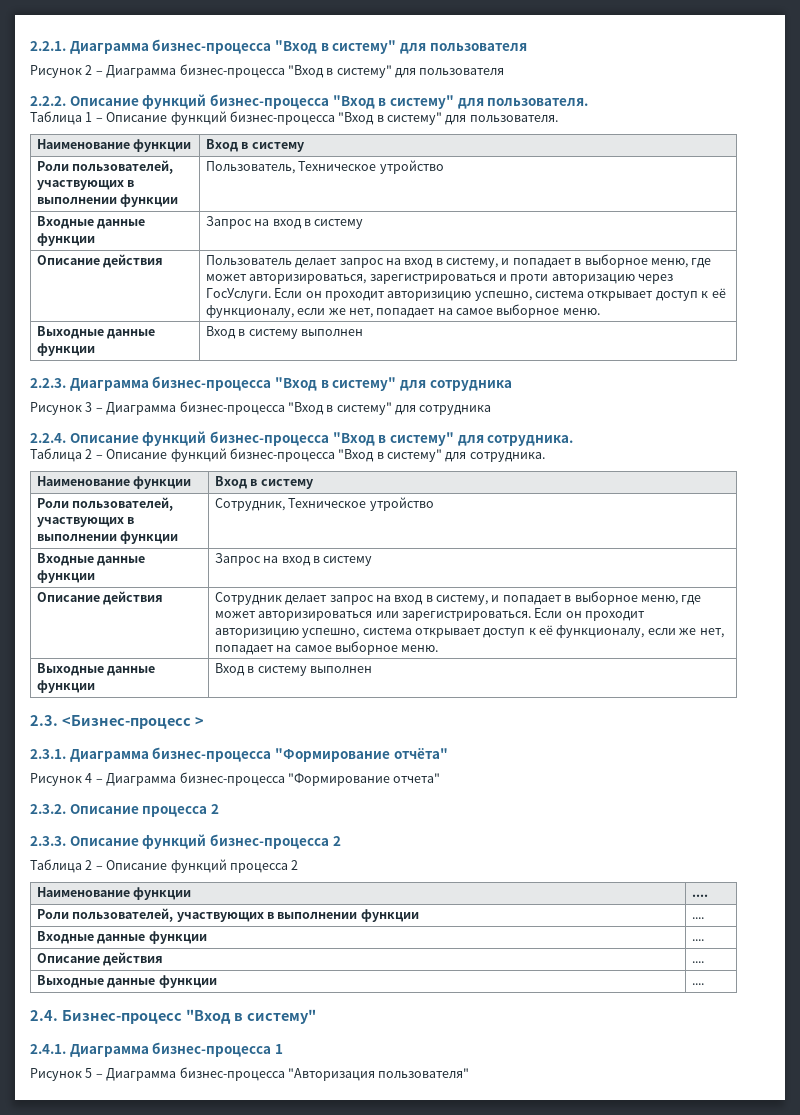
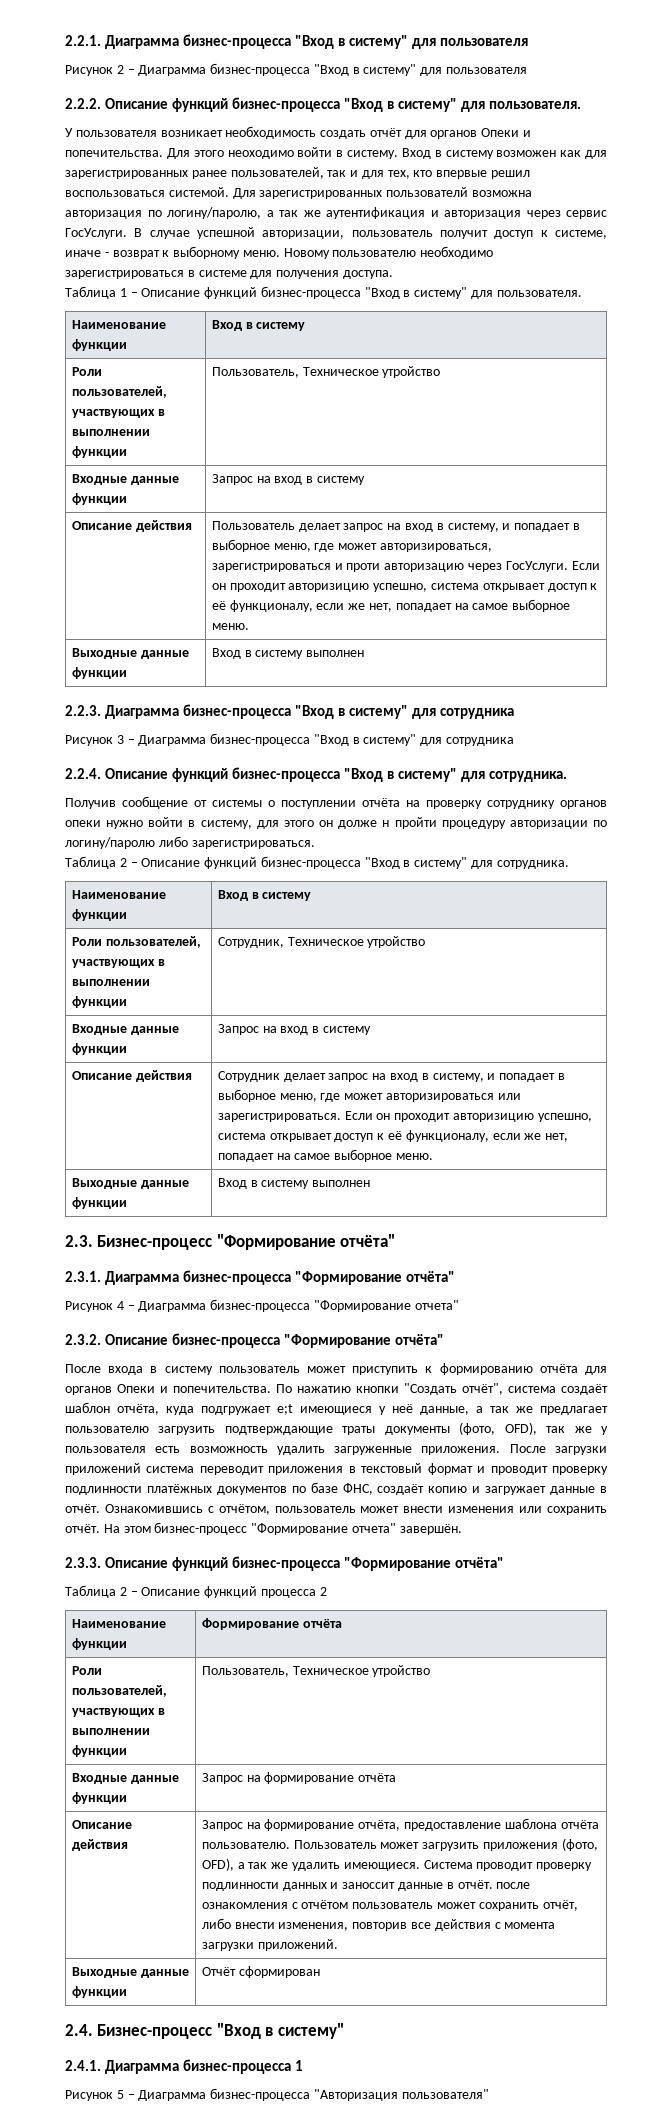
+ У пользователя возникает необходимость создать отчёт для органов Опеки и попечительства. Для этого неоходимо войти в систему. Вход в систему возможен как для зарегистрированных ранее пользователей, так и для тех, кто впервые решил воспользоваться системой. Для зарегистрированных пользователй возможна авторизация по логину/паролю, а так же аутентификация и авторизация через сервис ГосУслуги. В случае успешной авторизации, пользователь получит доступ к системе, иначе - возврат к выборному меню. Новому пользователю необходимо зарегистрироваться в системе для получения доступа.
+ Получив сообщение от системы о поступлении отчёта на проверку сотруднику органов опеки нужно войти в систему, для этого он долже н пройти процедуру авторизации по логину/паролю либо зарегистрироваться.
- 2.3. <Бизнес-процесс >
+ 2.3. Бизнес-процесс "Формирование отчёта"
- 2.3.2. Описание процесса 2
+ 2.3.2. Описание бизнес-процесса "Формирование отчёта"
+ После входа в систему пользователь может приступить к формированию отчёта для органов Опеки и попечительства. По нажатию кнопки "Создать отчёт", система создаёт шаблон отчёта, куда подгружает e;t имеющиеся у неё данные, а так же предлагает пользователю загрузить подтверждающие траты документы (фото, OFD), так же у пользователя есть возможность удалить загруженные приложения. После загрузки приложений система переводит приложения в текстовый формат и проводит проверку подлинности платёжных документов по базе ФНС, создаёт копию и загружает данные в отчёт. Ознакомившись с отчётом, пользователь может внести изменения или сохранить отчёт. На этом бизнес-процесс "Формирование отчета" завершён.
- 2.3.3. Описание функций бизнес-процесса 2
+ 2.3.3. Описание функций бизнес-процесса "Формирование отчёта"
- Наименование функции | ....
- Роли пользователей, участвующих в выполнении функции | ....
- Входные данные функции | ....
- Описание действия | ....
- Выходные данные функции | ....
+ Наименование функции | Формирование отчёта
+ Роли пользователей, участвующих в выполнении функции | Пользователь, Техническое утройство
+ Входные данные функции | Запрос на формирование отчёта
+ Описание действия | Запрос на формирование отчёта, предоставление шаблона отчёта пользователю. Пользователь может загрузить приложения (фото, OFD), а так же удалить имеющиеся. Система проводит проверку подлинности данных и заноссит данные в отчёт. после ознакомления с отчётом пользователь может сохранить отчёт, либо внести изменения, повторив все действия с момента загрузки приложений.
+ Выходные данные функции | Отчёт сформирован

